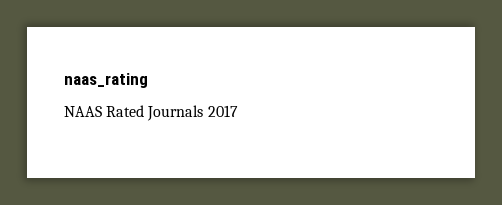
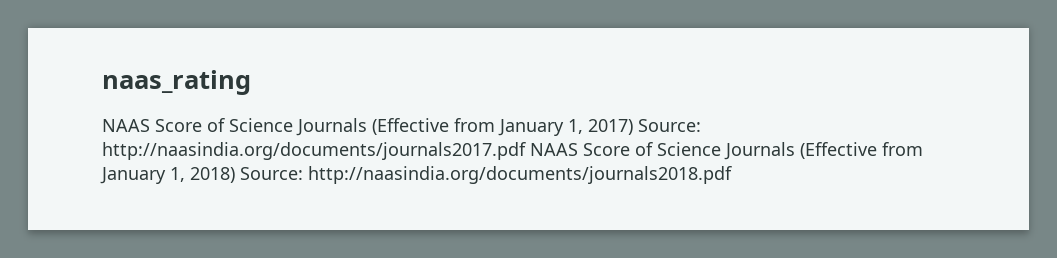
- NAAS Rated Journals 2017
+ NAAS Score of Science Journals (Effective from January 1, 2017) Source: http://naasindia.org/documents/journals2017.pdf NAAS Score of Science Journals (Effective from January 1, 2018) Source: http://naasindia.org/documents/journals2018.pdf

